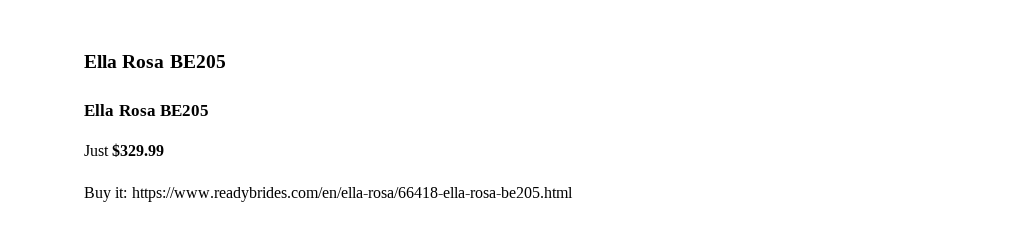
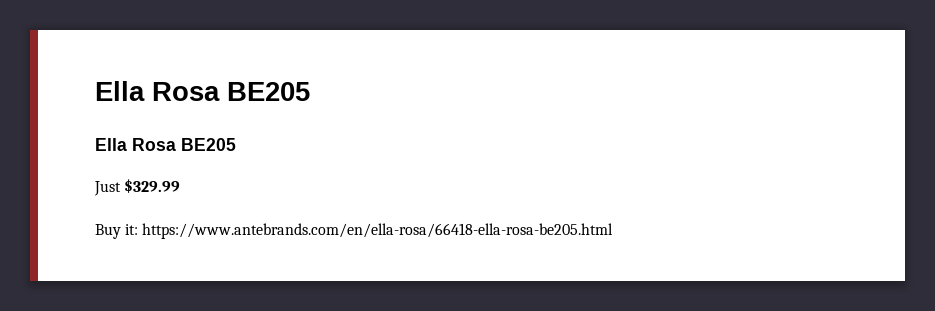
- Buy it: https://www.readybrides.com/en/ella-rosa/66418-ella-rosa-be205.html
+ Buy it: https://www.antebrands.com/en/ella-rosa/66418-ella-rosa-be205.html

